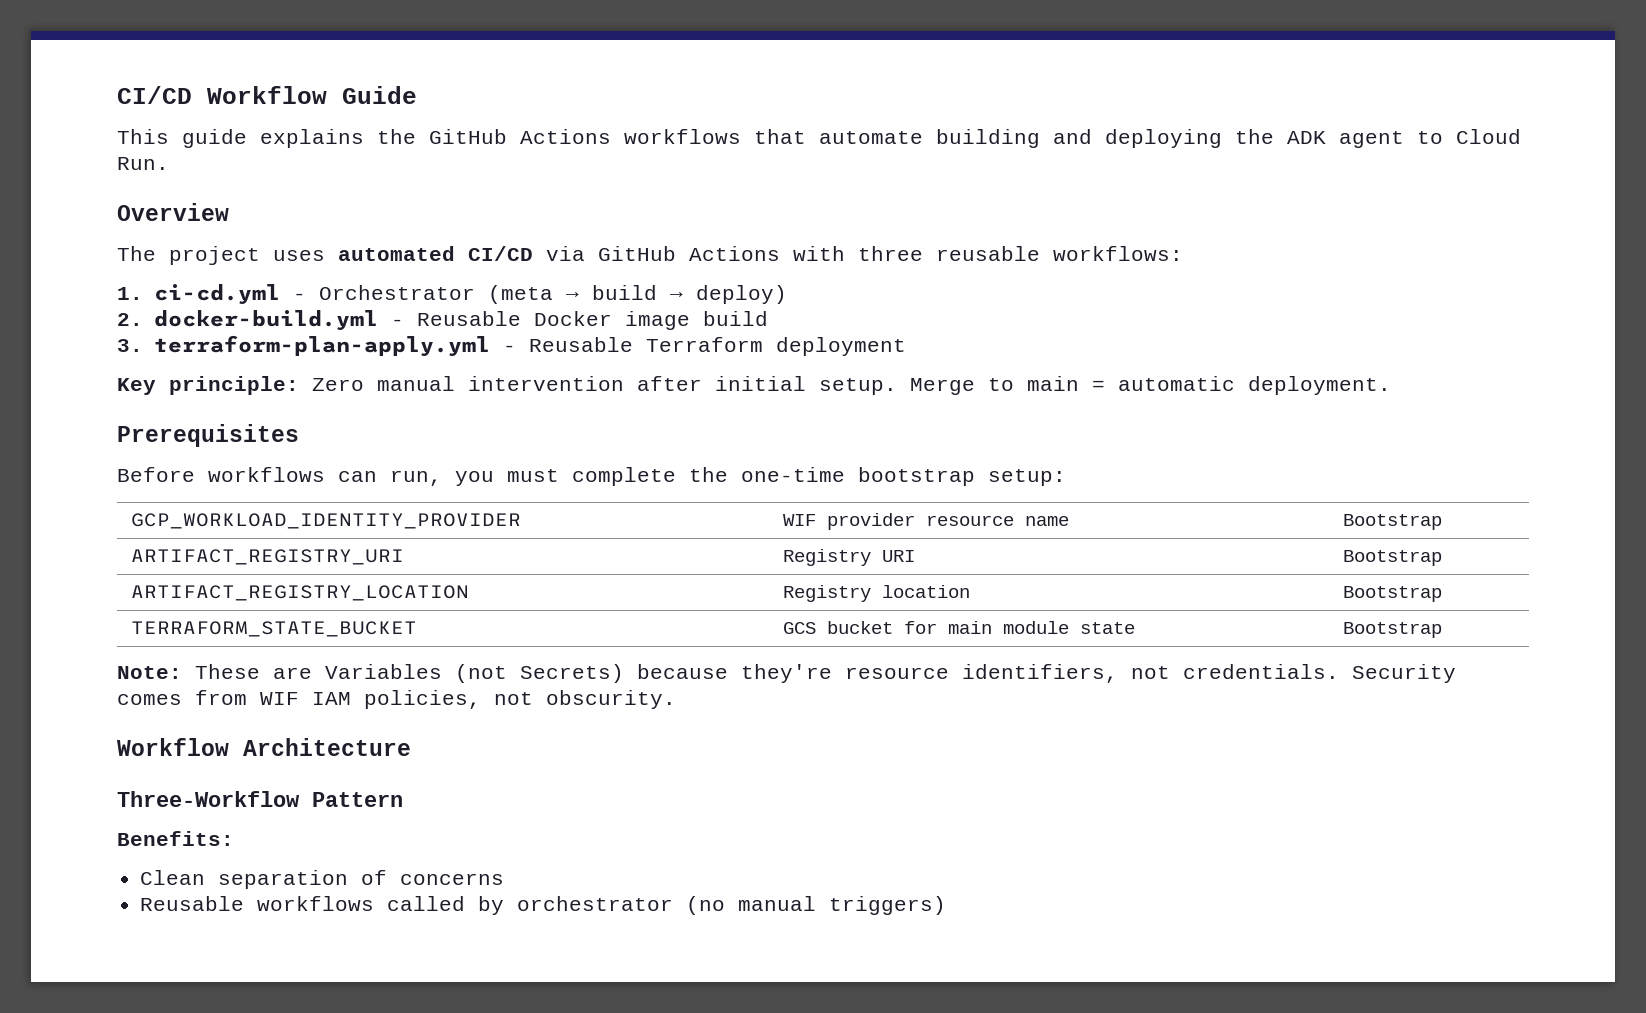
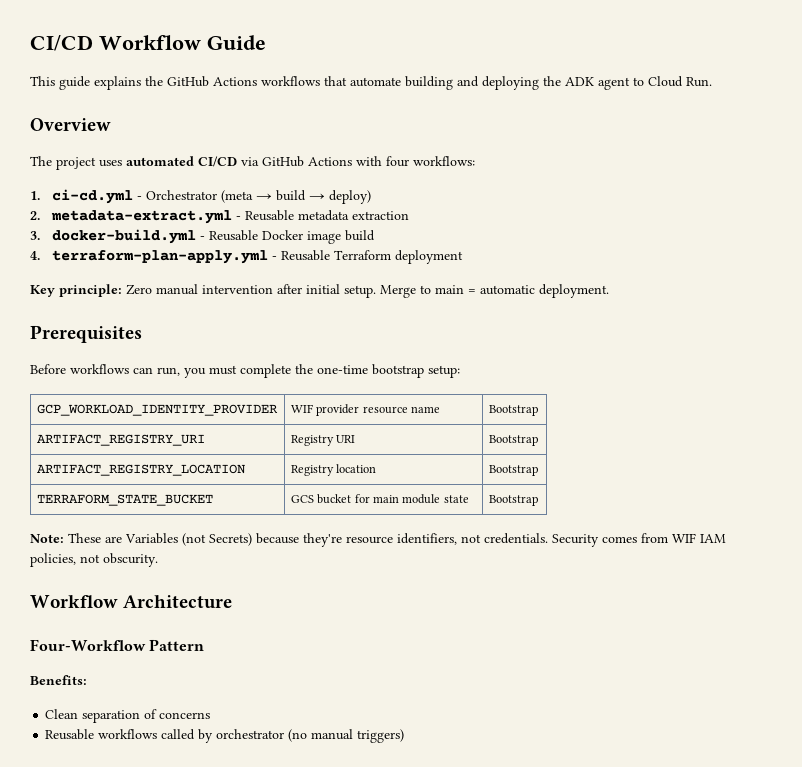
- The project uses automated CI/CD via GitHub Actions with three reusable workflows:
+ The project uses automated CI/CD via GitHub Actions with four workflows:
- 2. docker-build.yml - Reusable Docker image build
+ 2. metadata-extract.yml - Reusable metadata extraction
+ 3. docker-build.yml - Reusable Docker image build
- 3. terraform-plan-apply.yml - Reusable Terraform deployment
+ 4. terraform-plan-apply.yml - Reusable Terraform deployment
- Three-Workflow Pattern
+ Four-Workflow Pattern

